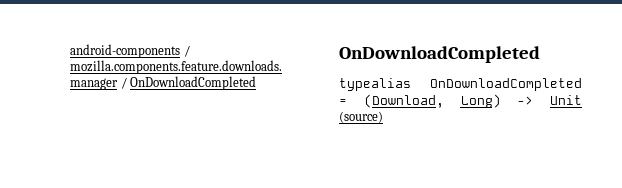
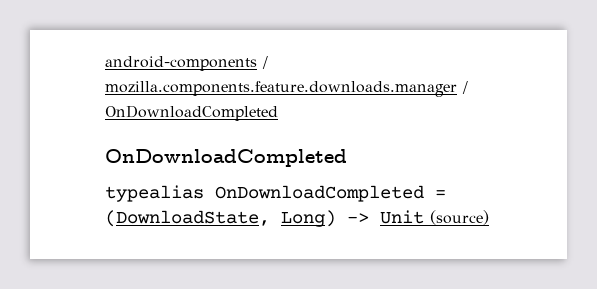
- typealias OnDownloadCompleted = (Download, Long) -> Unit (source)
+ typealias OnDownloadCompleted = (DownloadState, Long) -> Unit (source)

